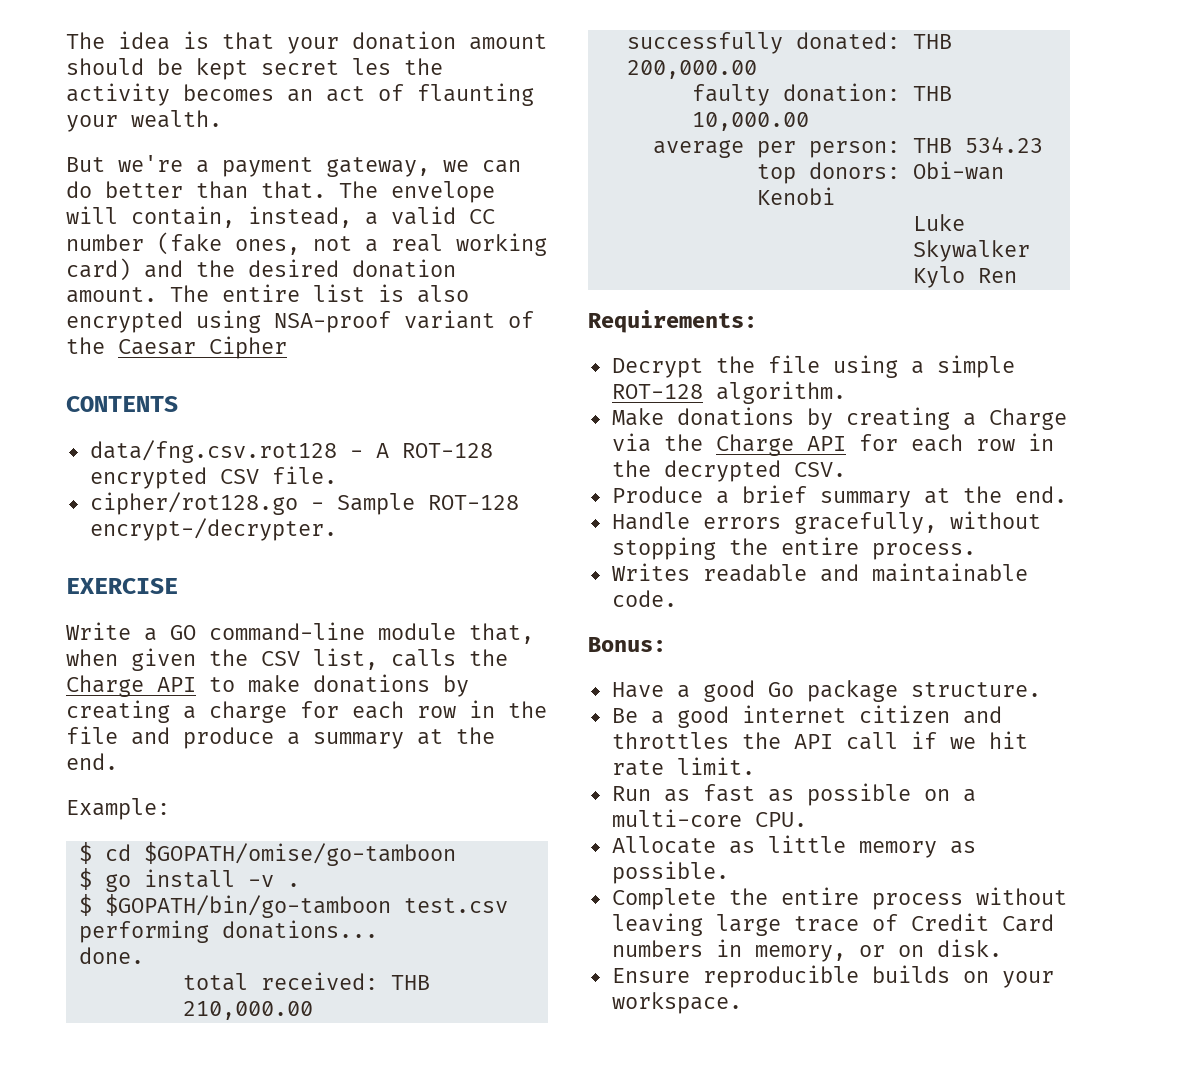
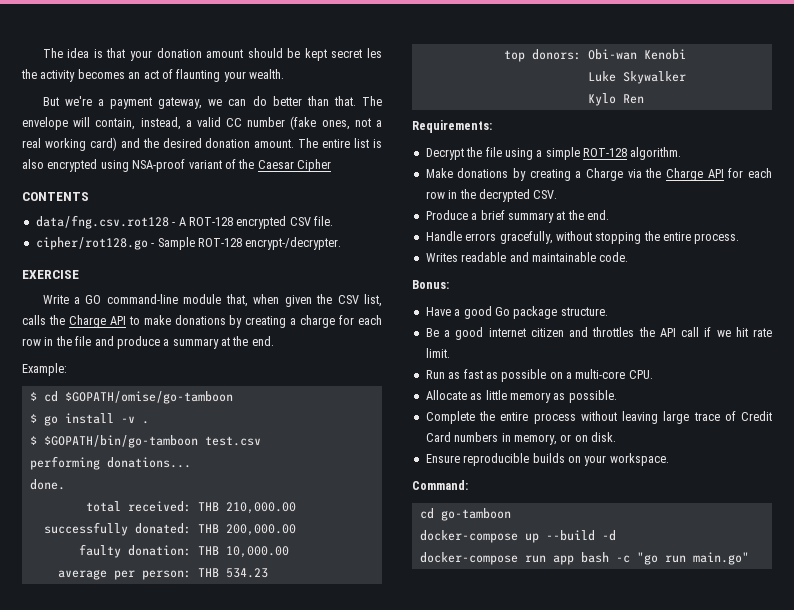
+ Command:
+ cd go-tamboon
+ docker-compose up --build -d
+ docker-compose run app bash -c "go run main.go"

